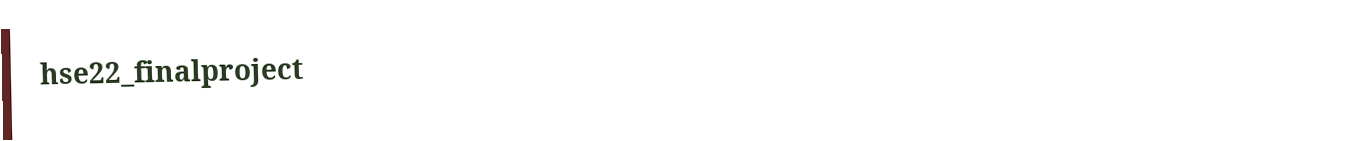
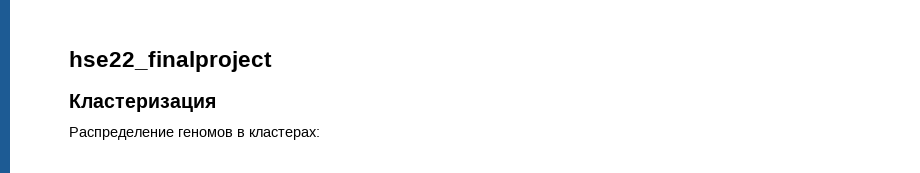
+ Кластеризация
+ Распределение геномов в кластерах:

